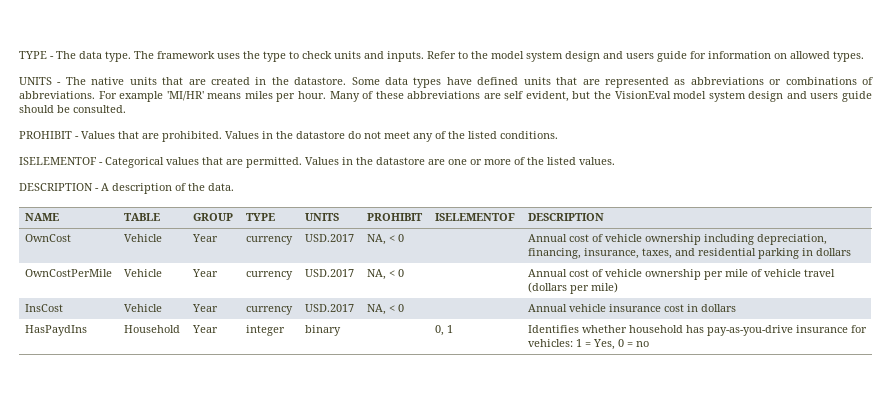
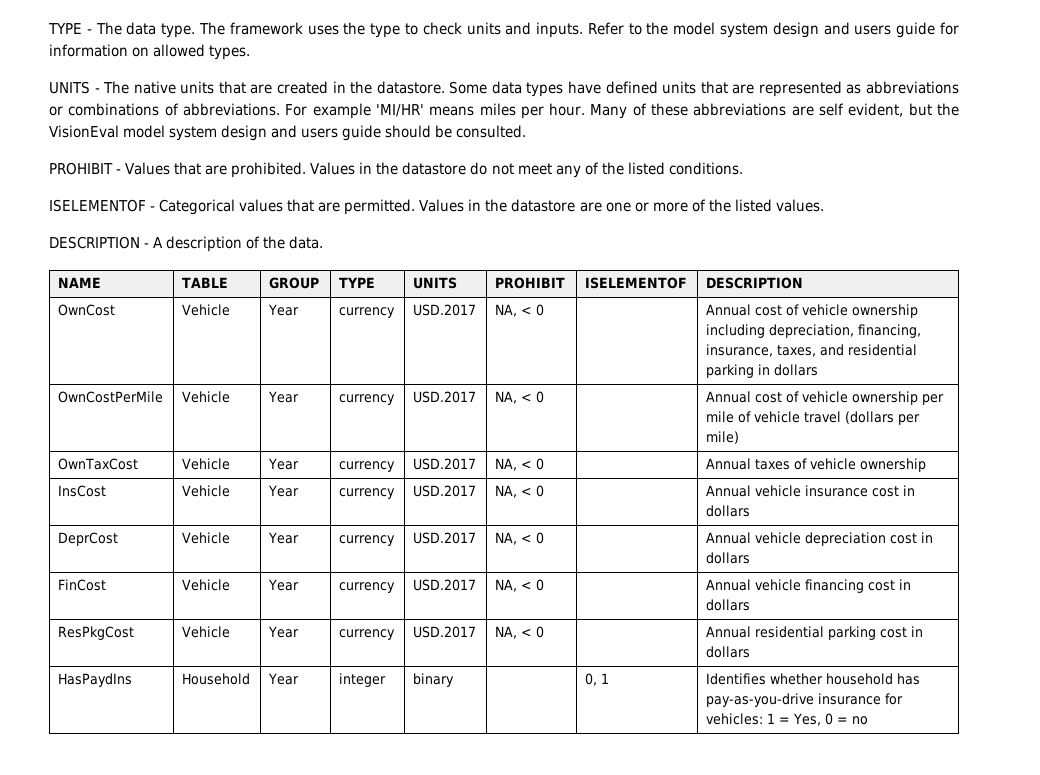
+ OwnTaxCost | Vehicle | Year | currency | USD.2017 | NA, < 0 | | Annual taxes of vehicle ownership
+ DeprCost | Vehicle | Year | currency | USD.2017 | NA, < 0 | | Annual vehicle depreciation cost in dollars
+ FinCost | Vehicle | Year | currency | USD.2017 | NA, < 0 | | Annual vehicle financing cost in dollars
+ ResPkgCost | Vehicle | Year | currency | USD.2017 | NA, < 0 | | Annual residential parking cost in dollars

